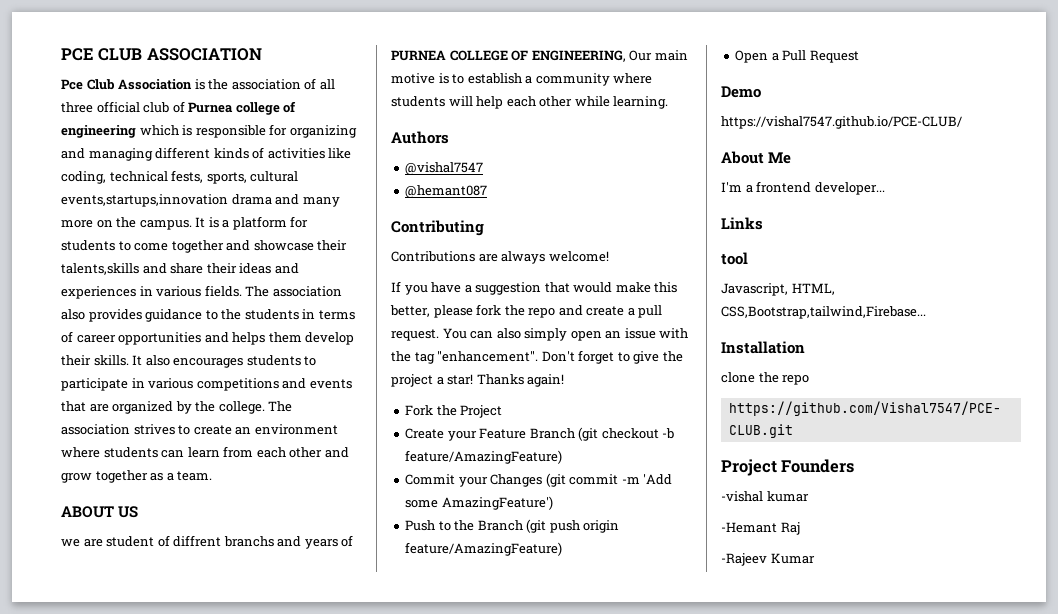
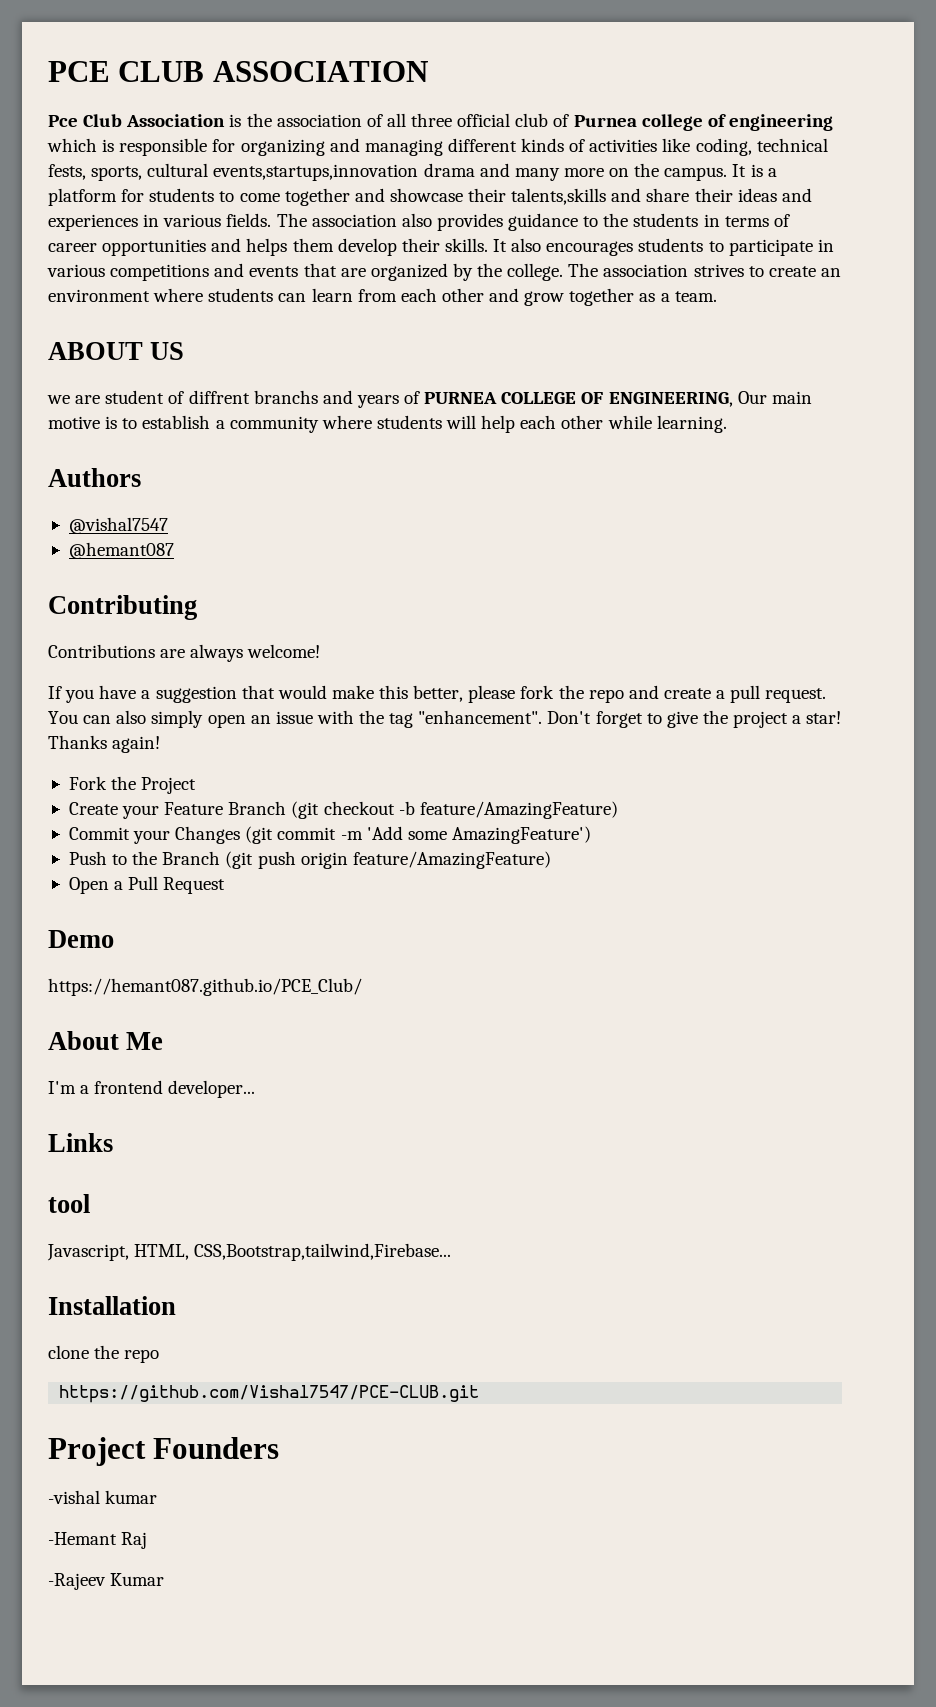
- https://vishal7547.github.io/PCE-CLUB/
+ https://hemant087.github.io/PCE_Club/

